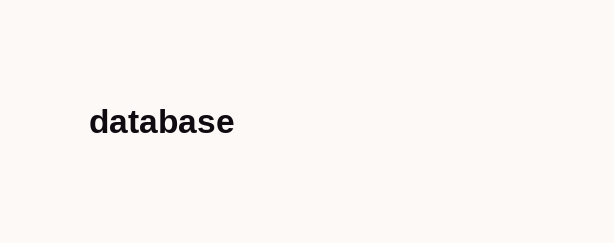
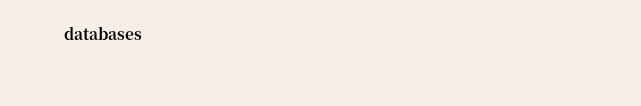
- database
+ databases

